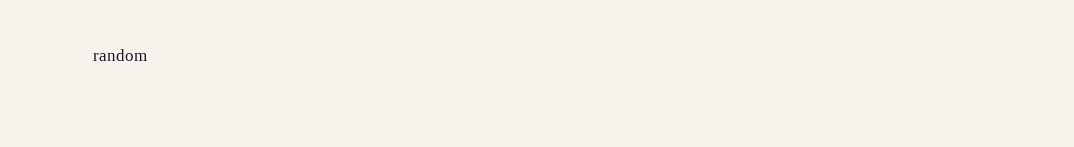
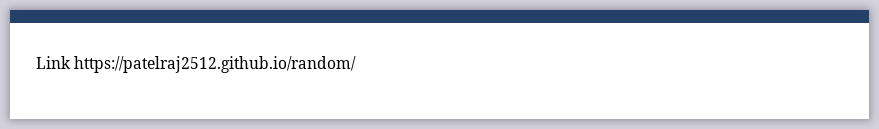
- random
+ Link https://patelraj2512.github.io/random/

